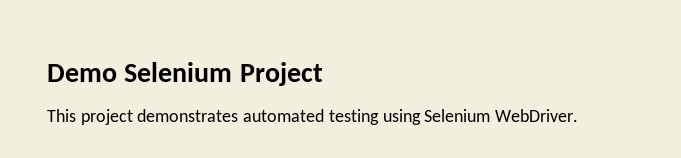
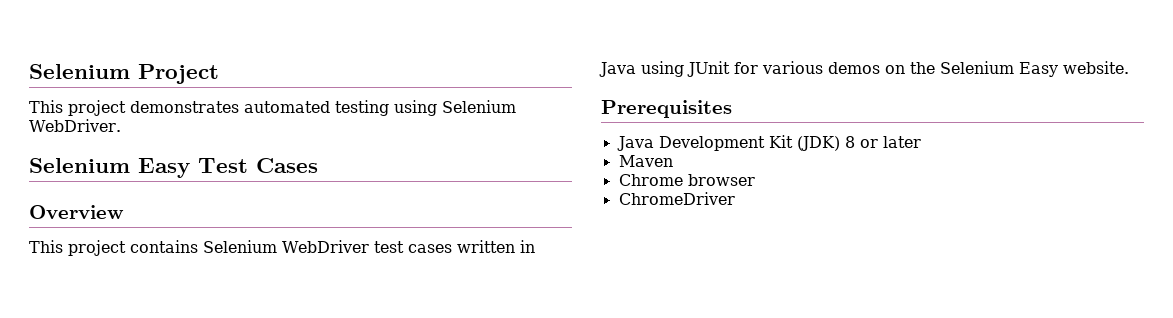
- Demo Selenium Project
+ Selenium Project
+ Selenium Easy Test Cases
+ Overview
+ This project contains Selenium WebDriver test cases written in Java using JUnit for various demos on the Selenium Easy website.
+ Prerequisites
+ Java Development Kit (JDK) 8 or later
+ Maven
+ Chrome browser
+ ChromeDriver

